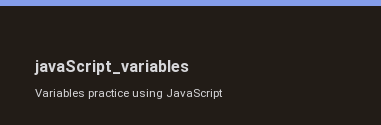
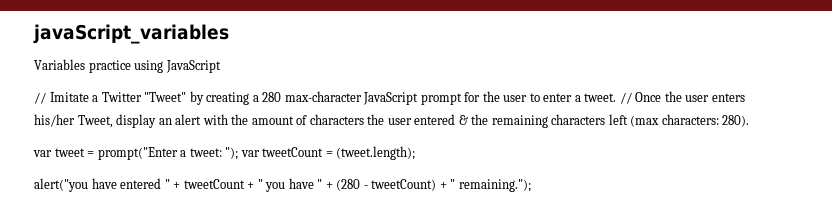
+ // Imitate a Twitter "Tweet" by creating a 280 max-character JavaScript prompt for the user to enter a tweet. // Once the user enters his/her Tweet, display an alert with the amount of characters the user entered & the remaining characters left (max characters: 280).
+ var tweet = prompt("Enter a tweet: "); var tweetCount = (tweet.length);
+ alert("you have entered " + tweetCount + " you have " + (280 - tweetCount) + " remaining.");

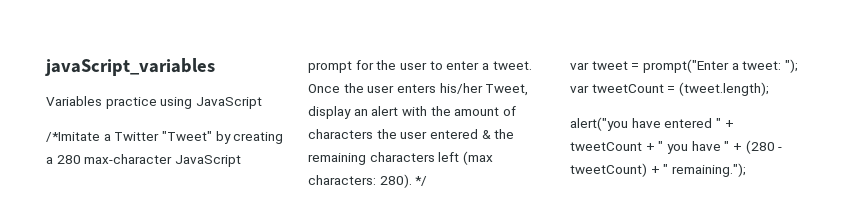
- // Imitate a Twitter "Tweet" by creating a 280 max-character JavaScript prompt for the user to enter a tweet.
+ /*Imitate a Twitter "Tweet" by creating a 280 max-character JavaScript prompt for the user to enter a tweet.
- // Once the user enters his/her Tweet, display an alert with the amount of characters the user entered & the remaining characters left (max characters: 280).
+ Once the user enters his/her Tweet, display an alert with the amount of characters the user entered & the remaining characters left (max characters: 280). */

